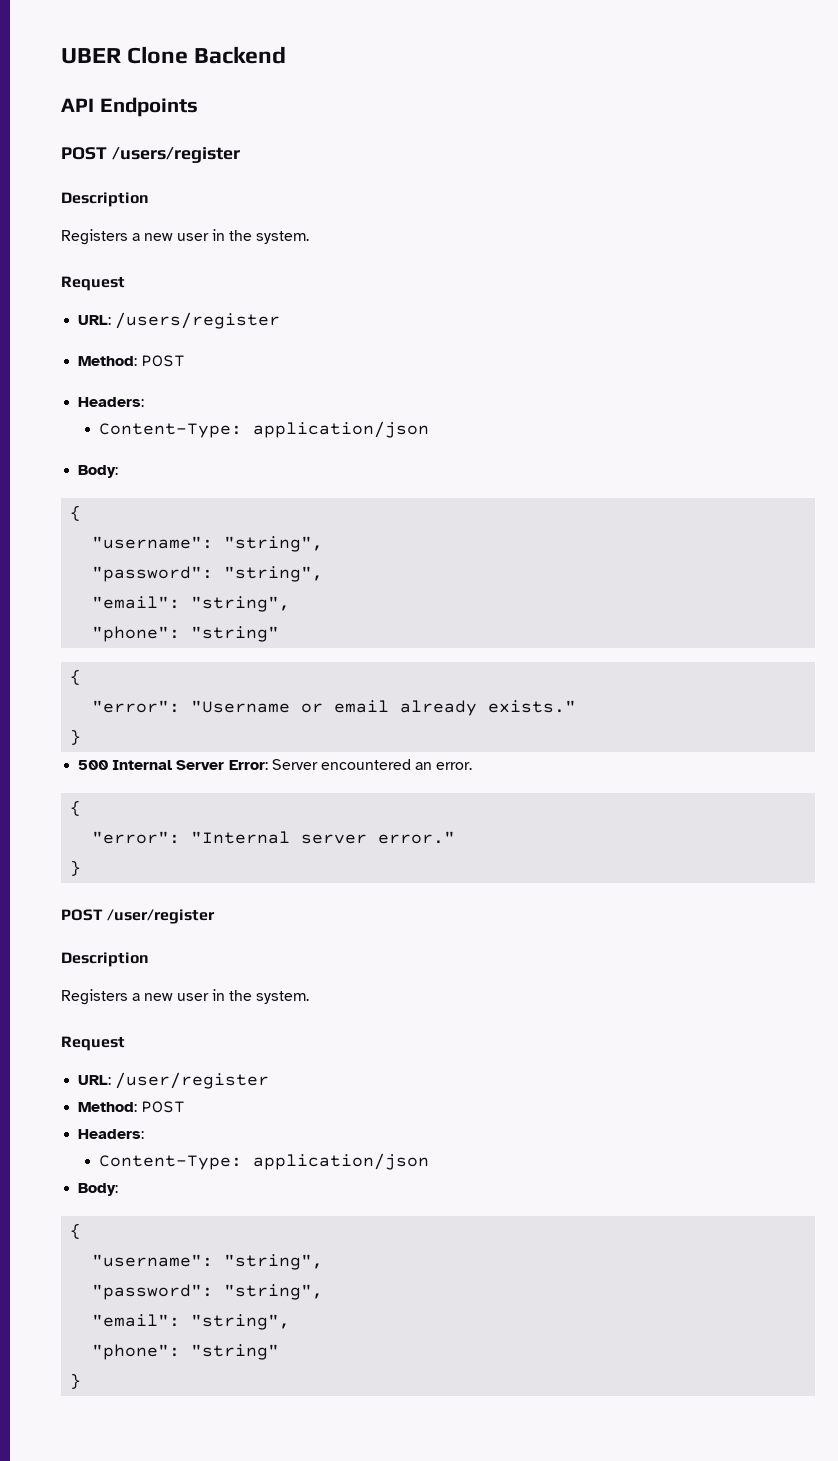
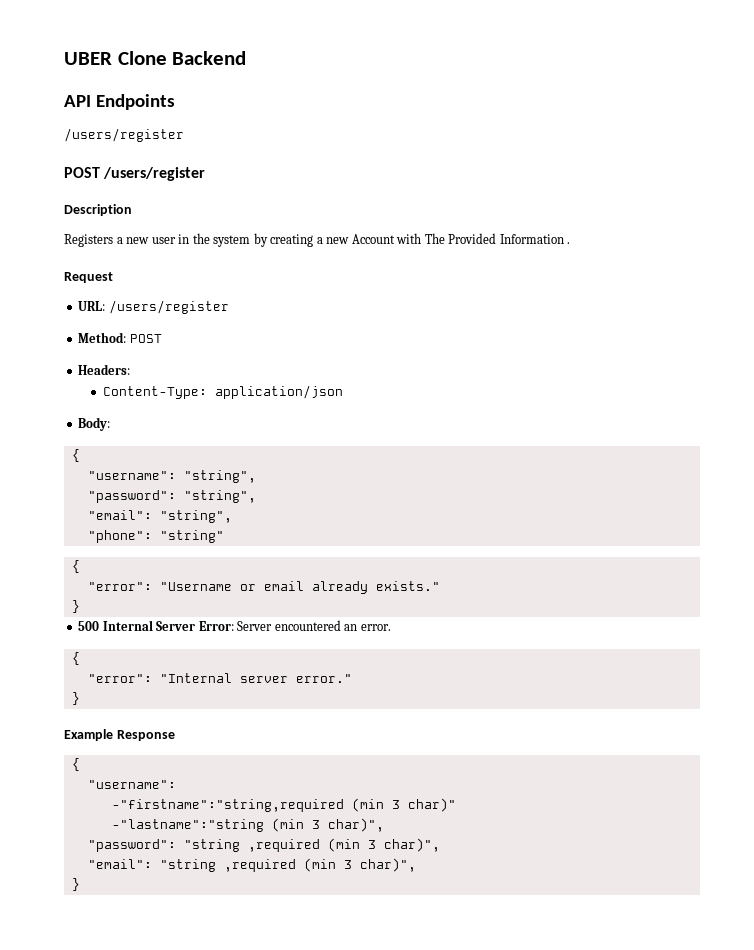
  API Endpoints
+ /users/register
  POST /users/register
  Description
- Registers a new user in the system.
+ Registers a new user in the system by creating a new Account with The Provided Information .
- POST /user/register
- Description
- Registers a new user in the system.
- Request
- URL: /user/register
- Method: POST
- Headers:
- Content-Type: application/json
- Body:
+ Example Response
  {
- "username": "string",
- "password": "string",
- "email": "string",
- "phone": "string"
+ "username":
+ -"firstname":"string,required (min 3 char)"
+ -"lastname":"string (min 3 char)",
+ "password": "string ,required (min 3 char)",
+ "email": "string ,required (min 3 char)",

